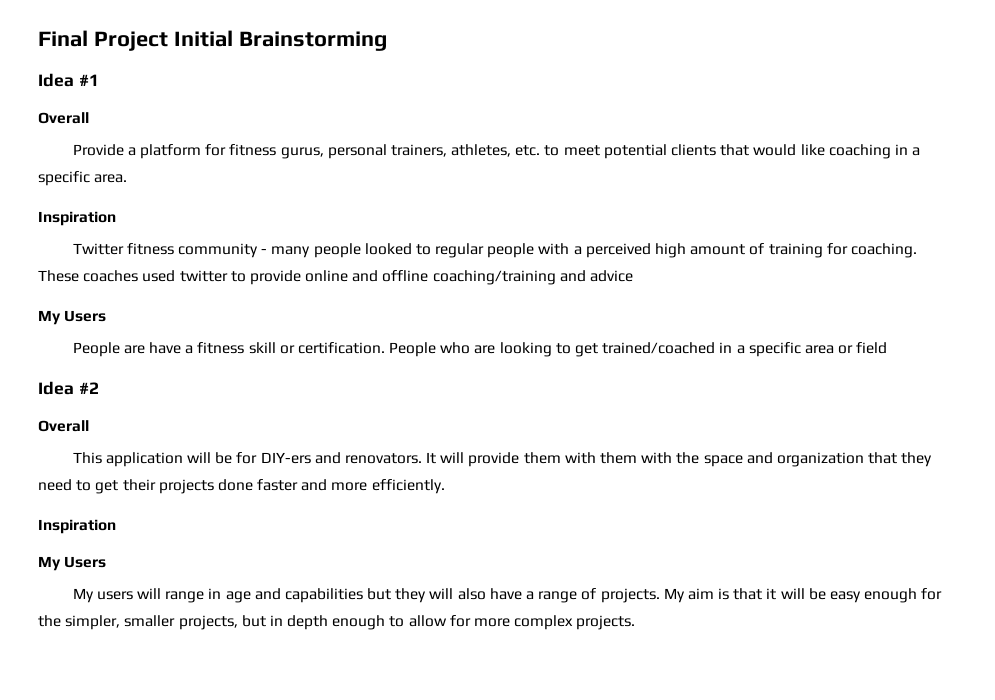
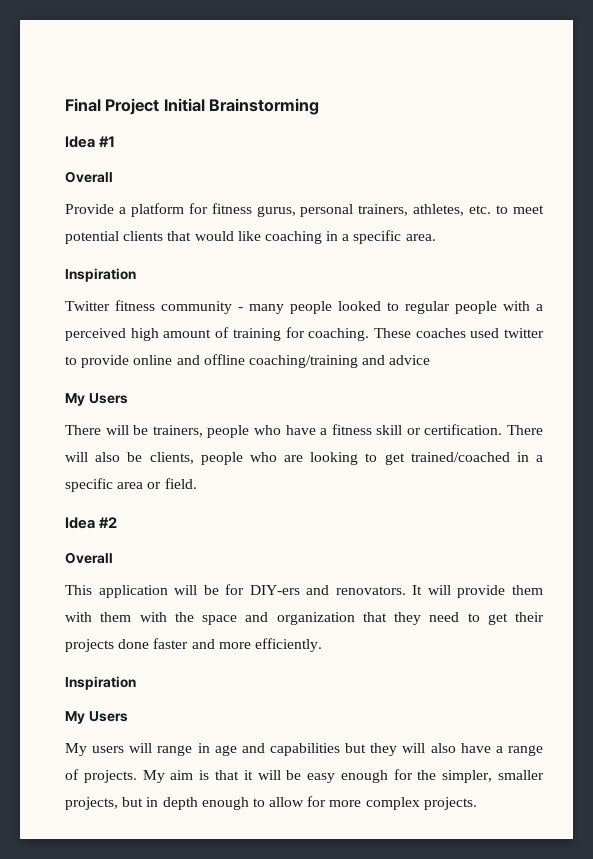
- People are have a fitness skill or certification.
+ There will be trainers, people who have a fitness skill or certification.
- People who are looking to get trained/coached in a specific area or field
+ There will also be clients, people who are looking to get trained/coached in a specific area or field.

